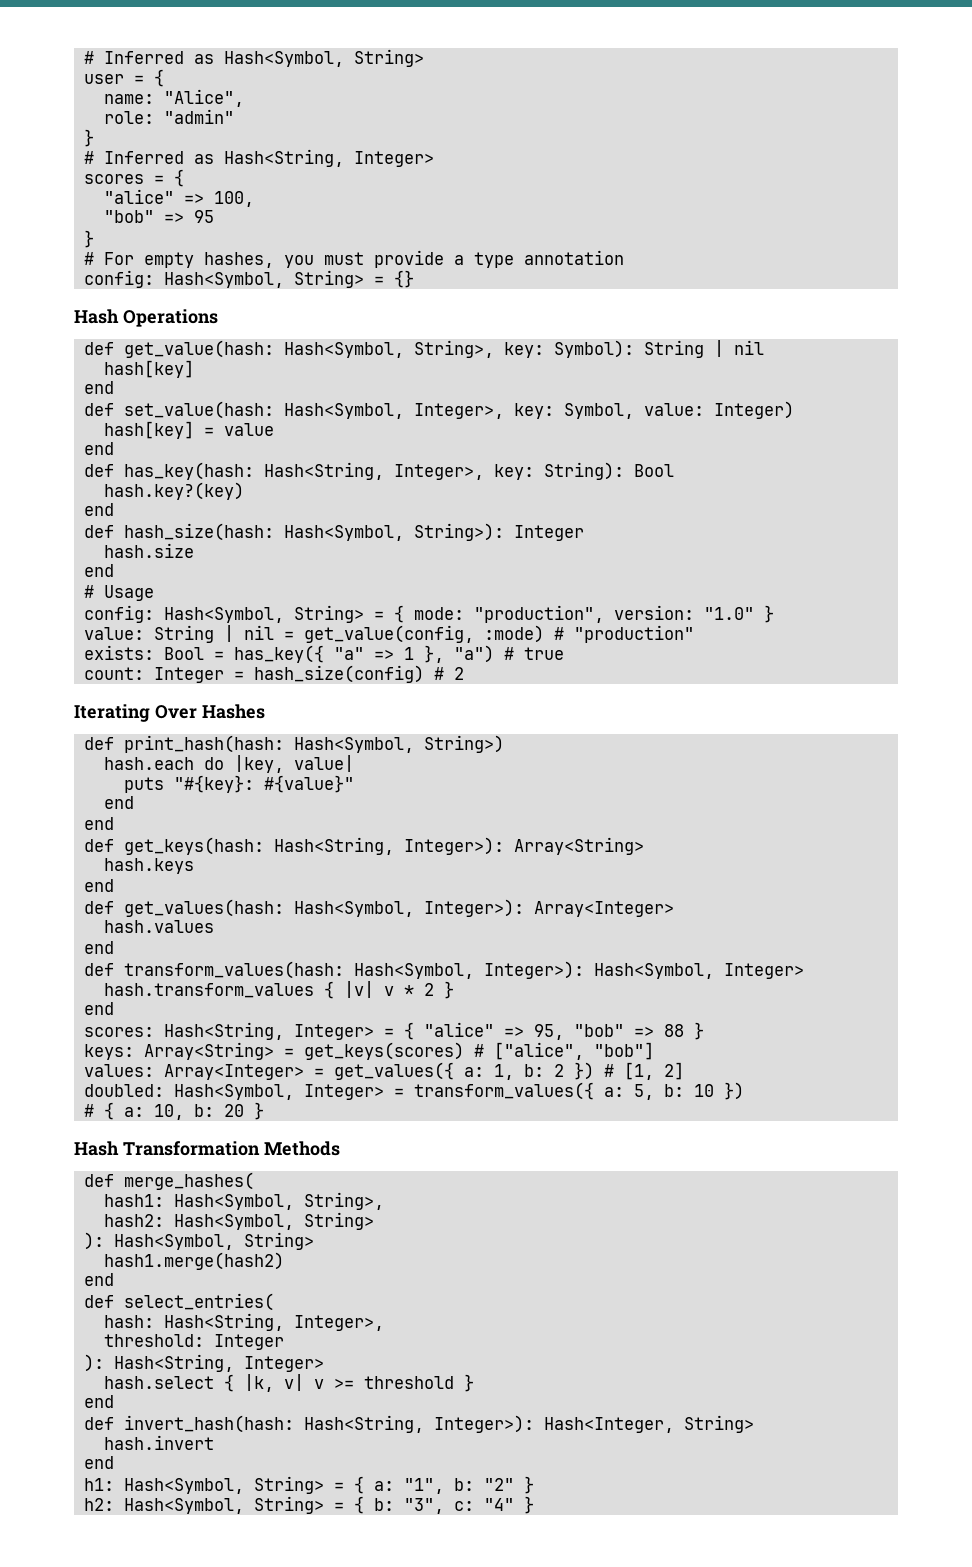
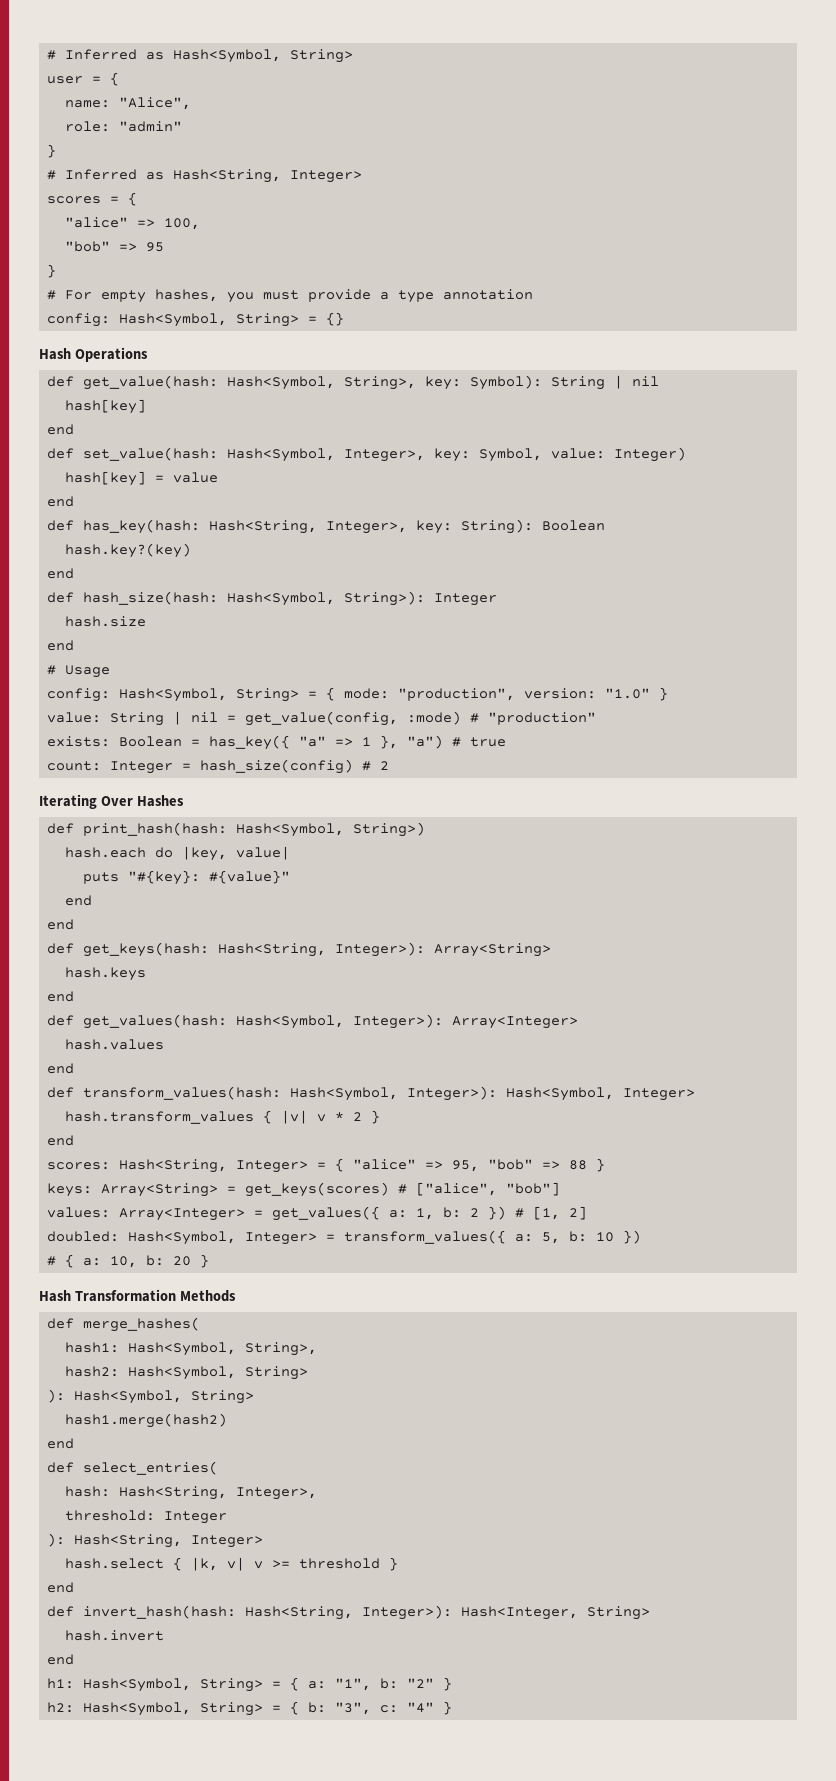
- def has_key(hash: Hash<String, Integer>, key: String): Bool
+ def has_key(hash: Hash<String, Integer>, key: String): Boolean
- exists: Bool = has_key({ "a" => 1 }, "a") # true
+ exists: Boolean = has_key({ "a" => 1 }, "a") # true

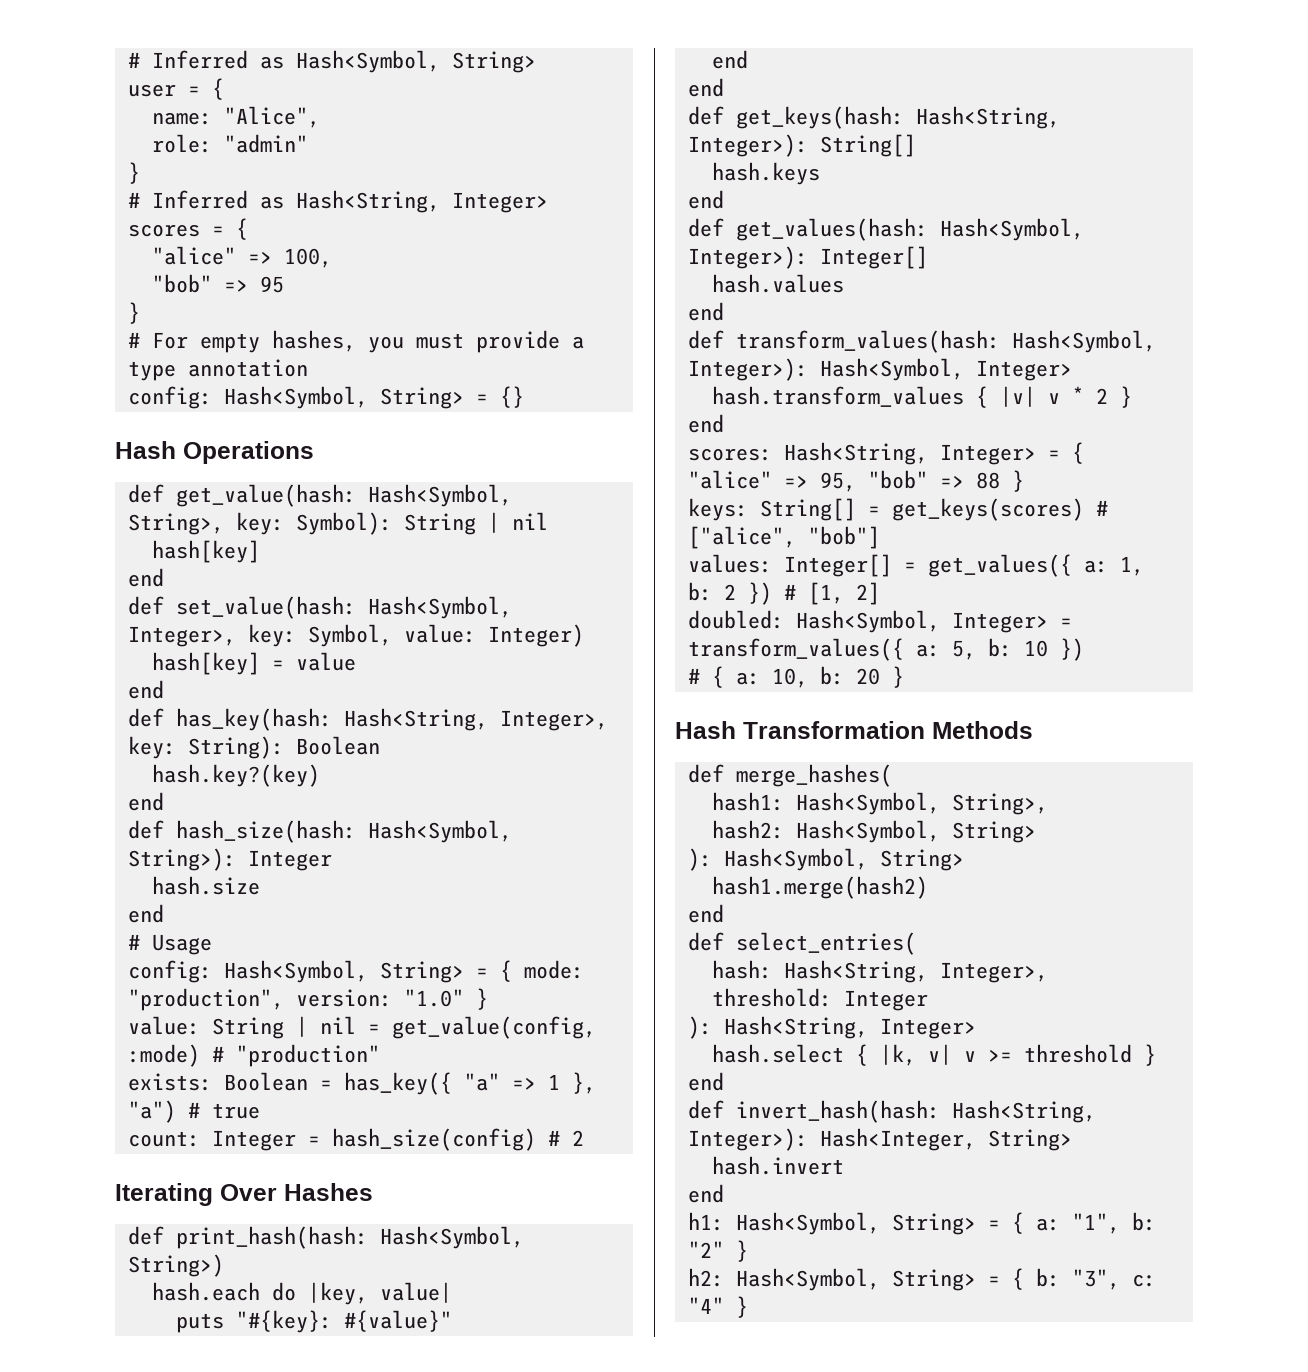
- def get_keys(hash: Hash<String, Integer>): Array<String>
+ def get_keys(hash: Hash<String, Integer>): String[]
- def get_values(hash: Hash<Symbol, Integer>): Array<Integer>
+ def get_values(hash: Hash<Symbol, Integer>): Integer[]
- keys: Array<String> = get_keys(scores) # ["alice", "bob"]
+ keys: String[] = get_keys(scores) # ["alice", "bob"]
- values: Array<Integer> = get_values({ a: 1, b: 2 }) # [1, 2]
+ values: Integer[] = get_values({ a: 1, b: 2 }) # [1, 2]

